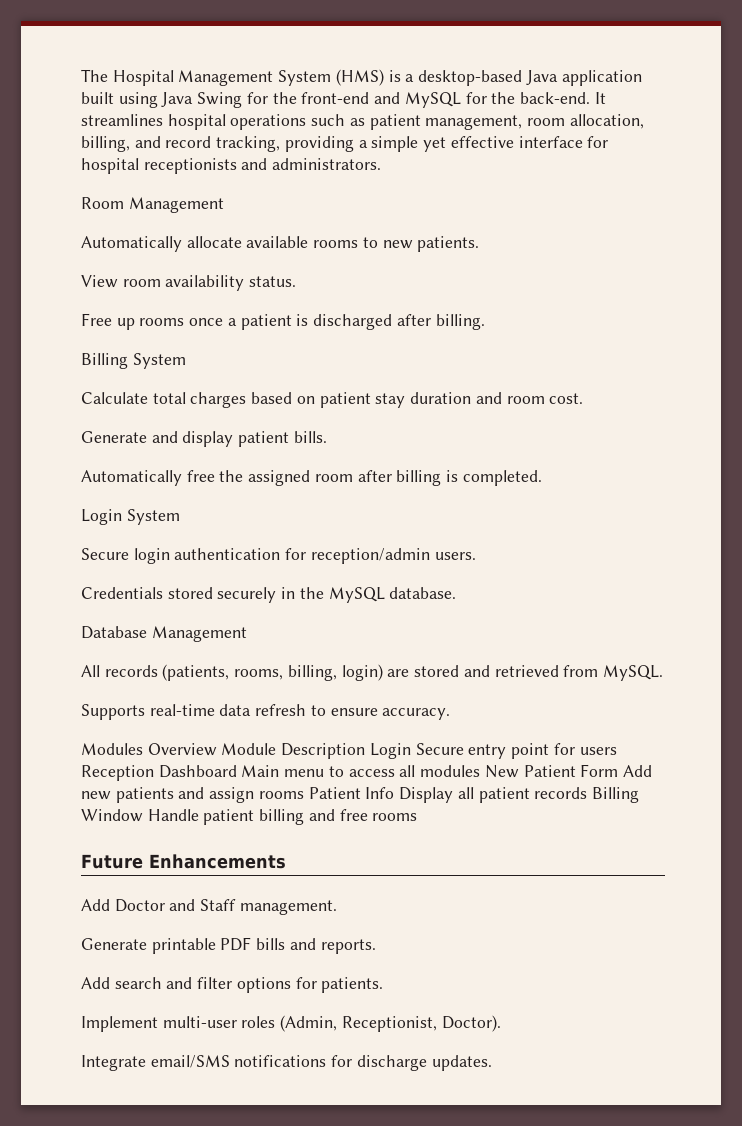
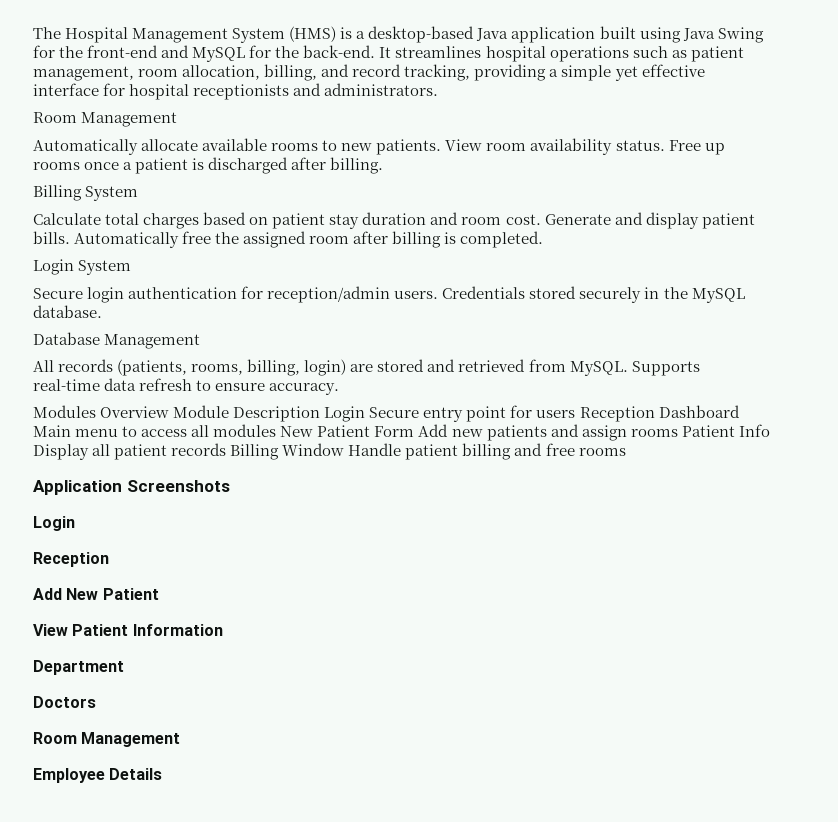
- Automatically allocate available rooms to new patients.
- View room availability status.
- Free up rooms once a patient is discharged after billing.
+ Automatically allocate available rooms to new patients. View room availability status. Free up rooms once a patient is discharged after billing.
- Calculate total charges based on patient stay duration and room cost.
- Generate and display patient bills.
- Automatically free the assigned room after billing is completed.
+ Calculate total charges based on patient stay duration and room cost. Generate and display patient bills. Automatically free the assigned room after billing is completed.
- Secure login authentication for reception/admin users.
- Credentials stored securely in the MySQL database.
+ Secure login authentication for reception/admin users. Credentials stored securely in the MySQL database.
- All records (patients, rooms, billing, login) are stored and retrieved from MySQL.
- Supports real-time data refresh to ensure accuracy.
+ All records (patients, rooms, billing, login) are stored and retrieved from MySQL. Supports real-time data refresh to ensure accuracy.
- Future Enhancements
- Add Doctor and Staff management.
- Generate printable PDF bills and reports.
- Add search and filter options for patients.
- Implement multi-user roles (Admin, Receptionist, Doctor).
- Integrate email/SMS notifications for discharge updates.
+ Application Screenshots
+ Login
+ Reception
+ Add New Patient
+ View Patient Information
+ Department
+ Doctors
+ Room Management
+ Employee Details

